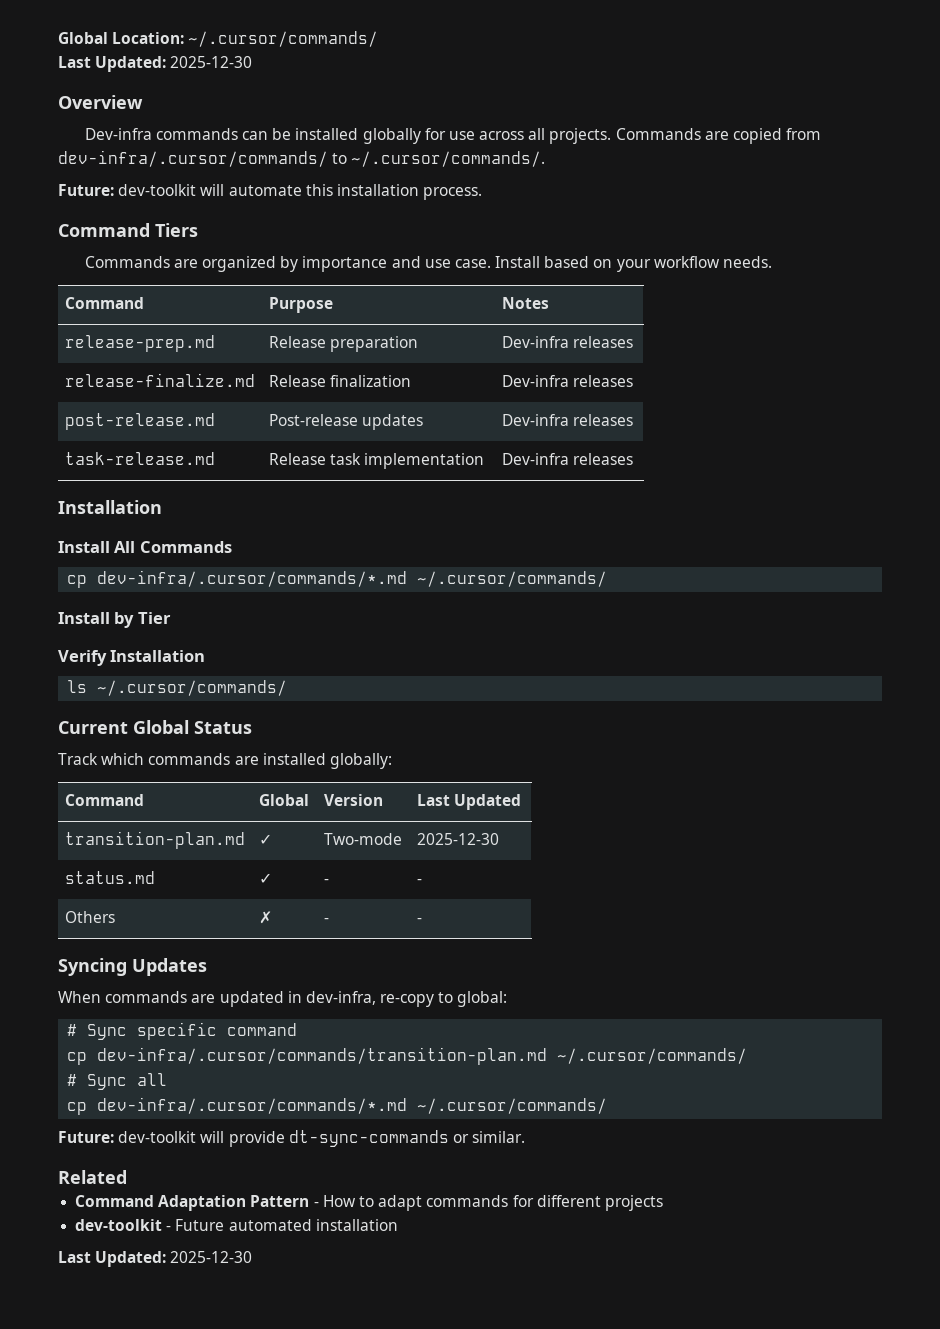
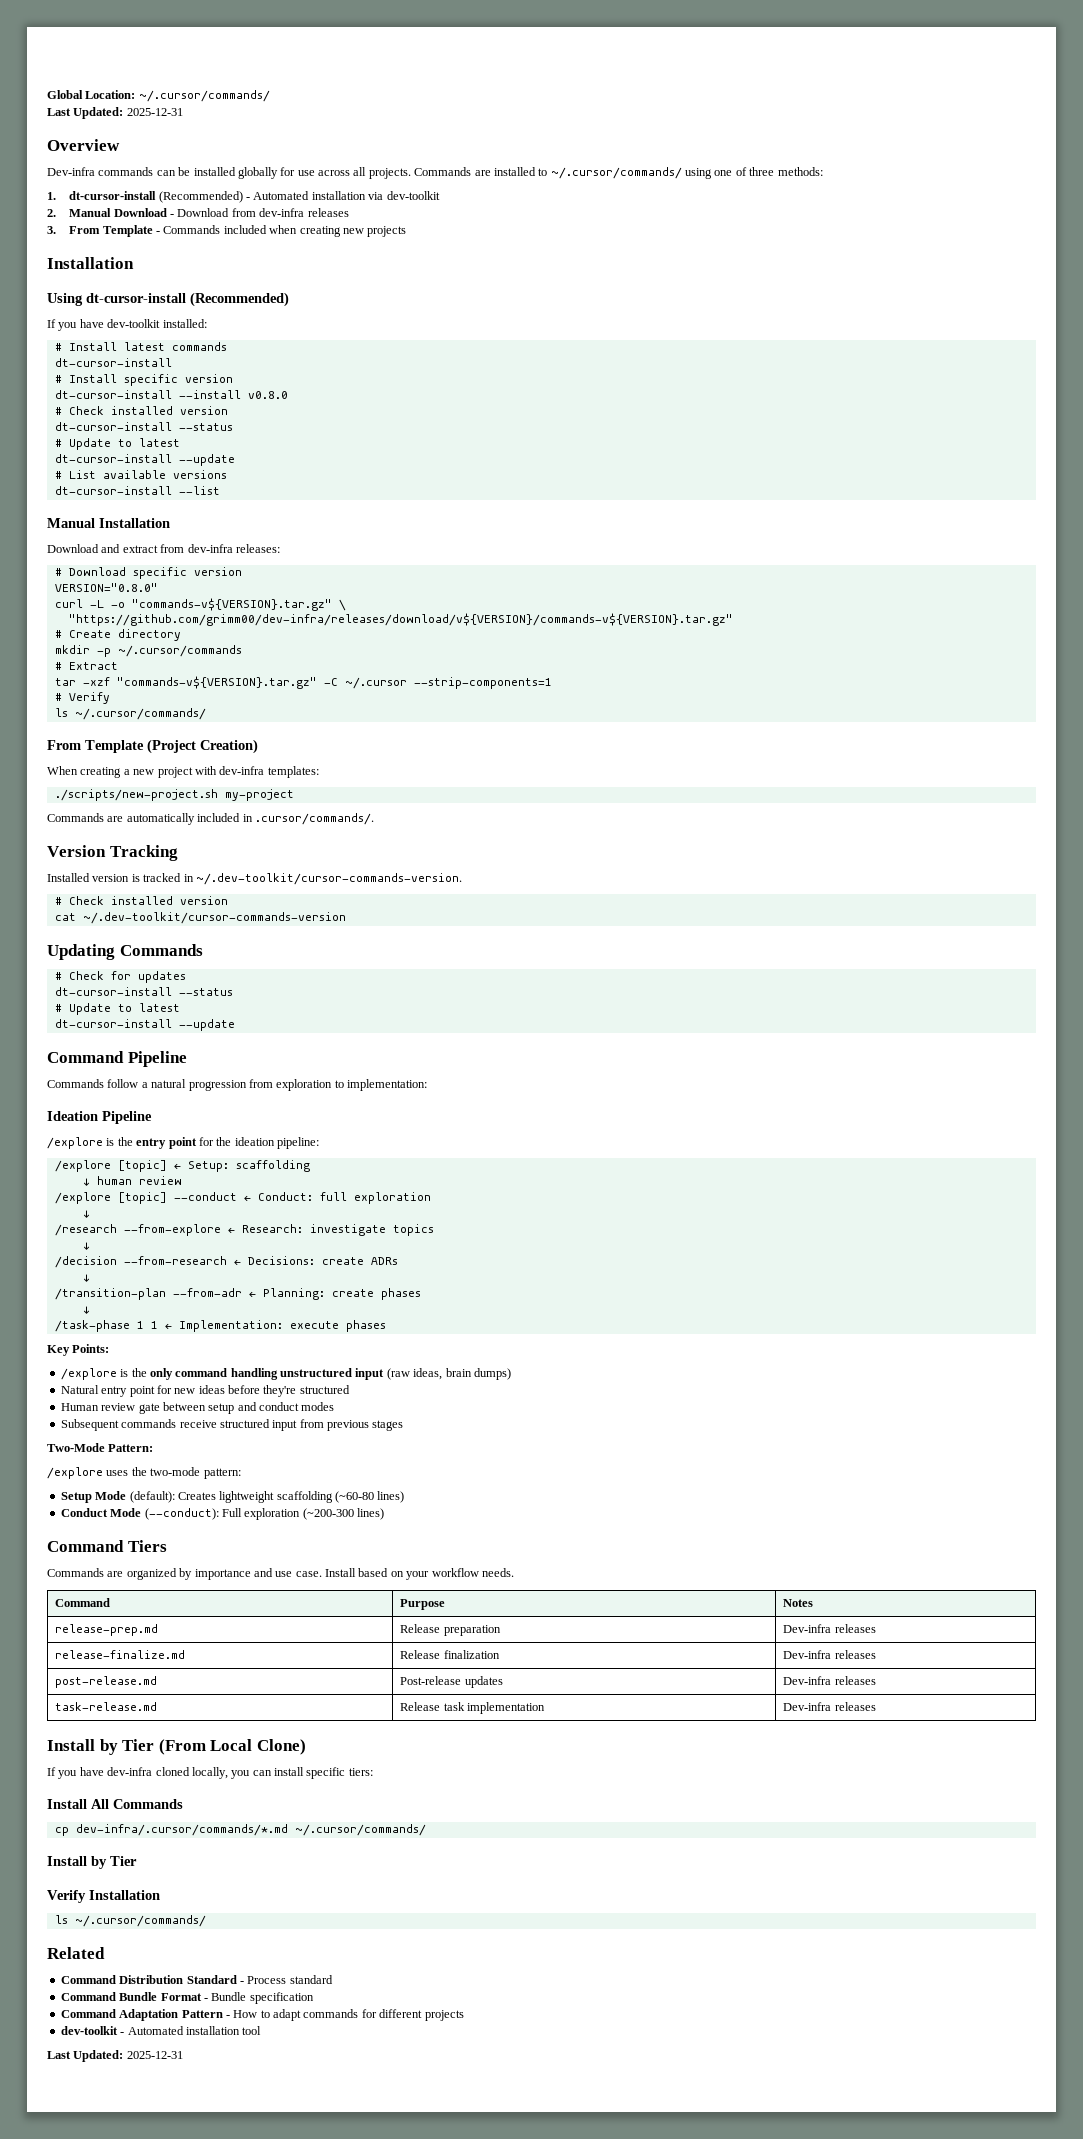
  Global Location: ~/.cursor/commands/
- Last Updated: 2025-12-30
+ Last Updated: 2025-12-31
- Commands are copied from dev-infra/.cursor/commands/ to ~/.cursor/commands/.
- Future: dev-toolkit will automate this installation process.
+ Commands are installed to ~/.cursor/commands/ using one of three methods:
+ 1. dt-cursor-install (Recommended) - Automated installation via dev-toolkit
+ 2. Manual Download - Download from dev-infra releases
+ 3. From Template - Commands included when creating new projects
+ Installation
+ Using dt-cursor-install (Recommended)
+ If you have dev-toolkit installed:
+ # Install latest commands
+ dt-cursor-install
+ # Install specific version
+ dt-cursor-install --install v0.8.0
+ # Check installed version
+ dt-cursor-install --status
+ # Update to latest
+ dt-cursor-install --update
+ # List available versions
+ dt-cursor-install --list
+ Manual Installation
+ Download and extract from dev-infra releases:
+ # Download specific version
+ VERSION="0.8.0"
+ curl -L -o "commands-v${VERSION}.tar.gz" \
+ "https://github.com/grimm00/dev-infra/releases/download/v${VERSION}/commands-v${VERSION}.tar.gz"
+ # Create directory
+ mkdir -p ~/.cursor/commands
+ # Extract
+ tar -xzf "commands-v${VERSION}.tar.gz" -C ~/.cursor --strip-components=1
+ # Verify
+ ls ~/.cursor/commands/
+ From Template (Project Creation)
+ When creating a new project with dev-infra templates:
+ ./scripts/new-project.sh my-project
+ Commands are automatically included in .cursor/commands/.
+ Version Tracking
+ Installed version is tracked in ~/.dev-toolkit/cursor-commands-version.
+ # Check installed version
+ cat ~/.dev-toolkit/cursor-commands-version
+ Updating Commands
+ # Check for updates
+ dt-cursor-install --status
+ # Update to latest
+ dt-cursor-install --update
+ Command Pipeline
+ Commands follow a natural progression from exploration to implementation:
+ Ideation Pipeline
+ /explore is the entry point for the ideation pipeline:
+ /explore [topic] ← Setup: scaffolding
+ ↓ human review
+ /explore [topic] --conduct ← Conduct: full exploration
+ ↓
+ /research --from-explore ← Research: investigate topics
+ ↓
+ /decision --from-research ← Decisions: create ADRs
+ ↓
+ /transition-plan --from-adr ← Planning: create phases
+ ↓
+ /task-phase 1 1 ← Implementation: execute phases
+ Key Points:
+ /explore is the only command handling unstructured input (raw ideas, brain dumps)
+ Natural entry point for new ideas before they're structured
+ Human review gate between setup and conduct modes
+ Subsequent commands receive structured input from previous stages
+ Two-Mode Pattern:
+ /explore uses the two-mode pattern:
+ Setup Mode (default): Creates lightweight scaffolding (~60-80 lines)
+ Conduct Mode (--conduct): Full exploration (~200-300 lines)
  task-release.md | Release task implementation | Dev-infra releases
- Installation
+ Install by Tier (From Local Clone)
+ If you have dev-infra cloned locally, you can install specific tiers:
- Current Global Status
- Track which commands are installed globally:
- Command | Global | Version | Last Updated
- transition-plan.md | ✓ | Two-mode | 2025-12-30
- status.md | ✓ | - | -
- Others | ✗ | - | -
- Syncing Updates
- When commands are updated in dev-infra, re-copy to global:
- # Sync specific command
- cp dev-infra/.cursor/commands/transition-plan.md ~/.cursor/commands/
- # Sync all
- cp dev-infra/.cursor/commands/*.md ~/.cursor/commands/
- Future: dev-toolkit will provide dt-sync-commands or similar.
  Related
+ Command Distribution Standard - Process standard
+ Command Bundle Format - Bundle specification
- dev-toolkit - Future automated installation
- Last Updated: 2025-12-30
+ dev-toolkit - Automated installation tool
+ Last Updated: 2025-12-31

